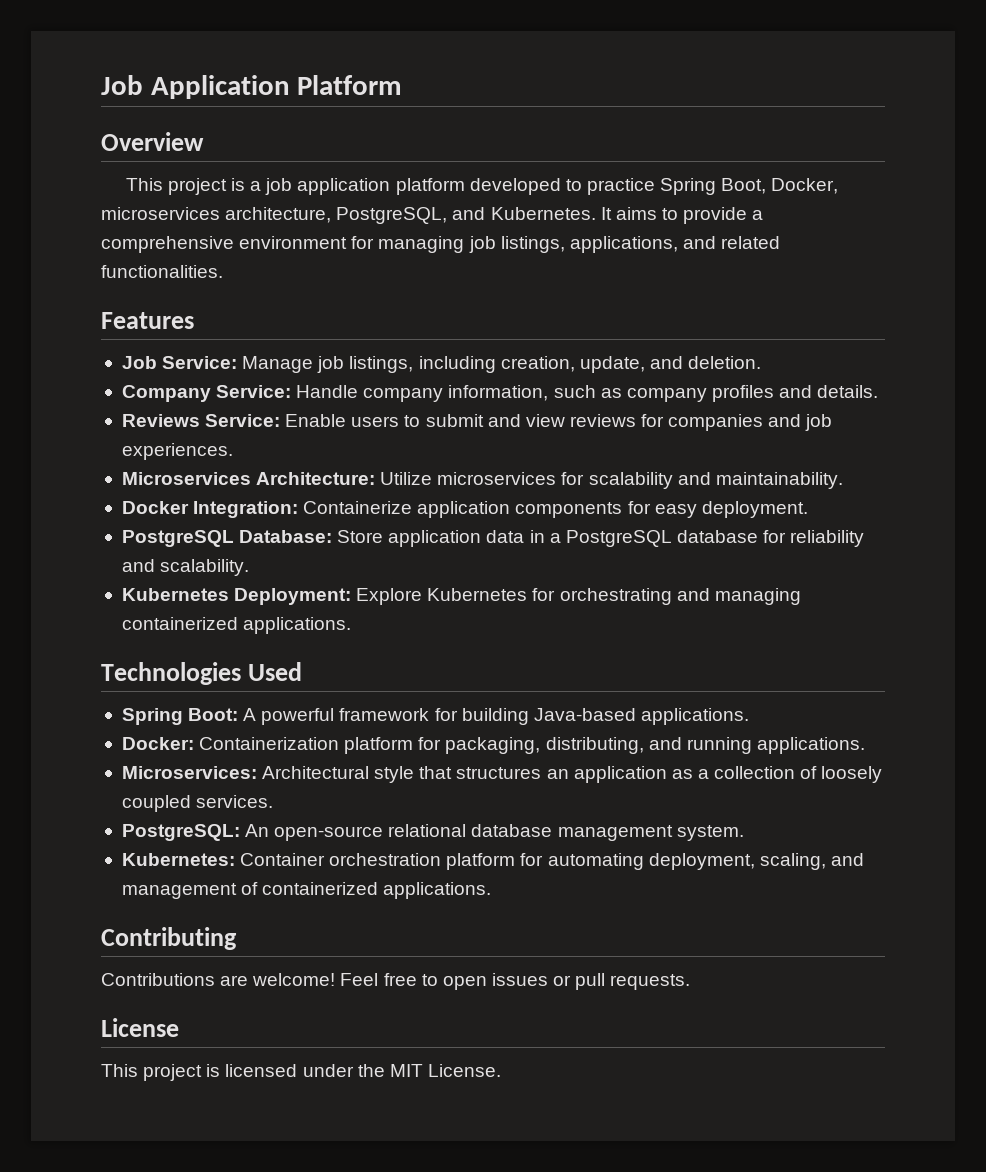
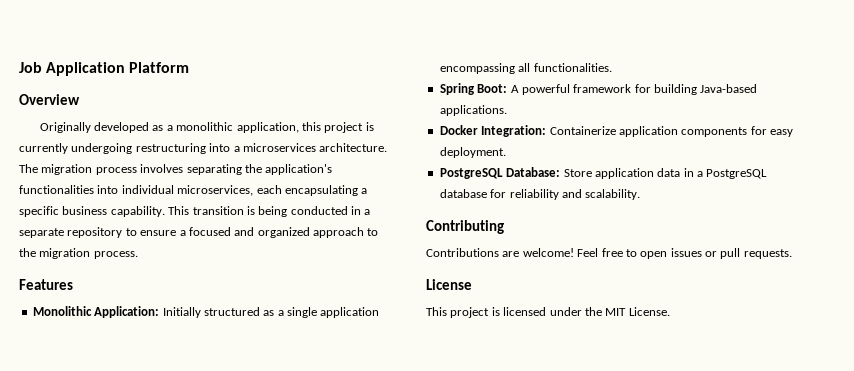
- This project is a job application platform developed to practice Spring Boot, Docker, microservices architecture, PostgreSQL, and Kubernetes. It aims to provide a comprehensive environment for managing job listings, applications, and related functionalities.
+ Originally developed as a monolithic application, this project is currently undergoing restructuring into a microservices architecture. The migration process involves separating the application's functionalities into individual microservices, each encapsulating a specific business capability. This transition is being conducted in a separate repository to ensure a focused and organized approach to the migration process.
  Features
- Job Service: Manage job listings, including creation, update, and deletion.
- Company Service: Handle company information, such as company profiles and details.
- Reviews Service: Enable users to submit and view reviews for companies and job experiences.
- Microservices Architecture: Utilize microservices for scalability and maintainability.
+ Monolithic Application: Initially structured as a single application encompassing all functionalities.
+ Spring Boot: A powerful framework for building Java-based applications.
- Kubernetes Deployment: Explore Kubernetes for orchestrating and managing containerized applications.
- Technologies Used
- Spring Boot: A powerful framework for building Java-based applications.
- Docker: Containerization platform for packaging, distributing, and running applications.
- Microservices: Architectural style that structures an application as a collection of loosely coupled services.
- PostgreSQL: An open-source relational database management system.
- Kubernetes: Container orchestration platform for automating deployment, scaling, and management of containerized applications.

